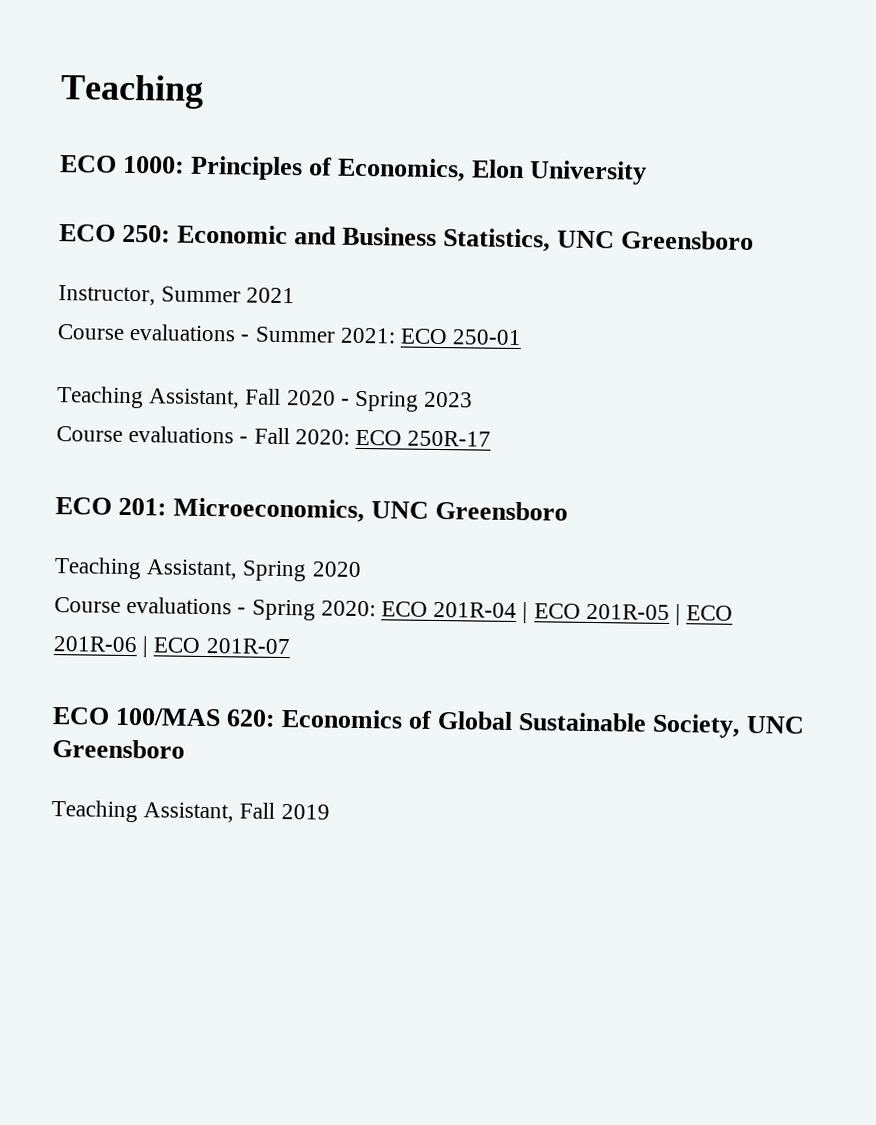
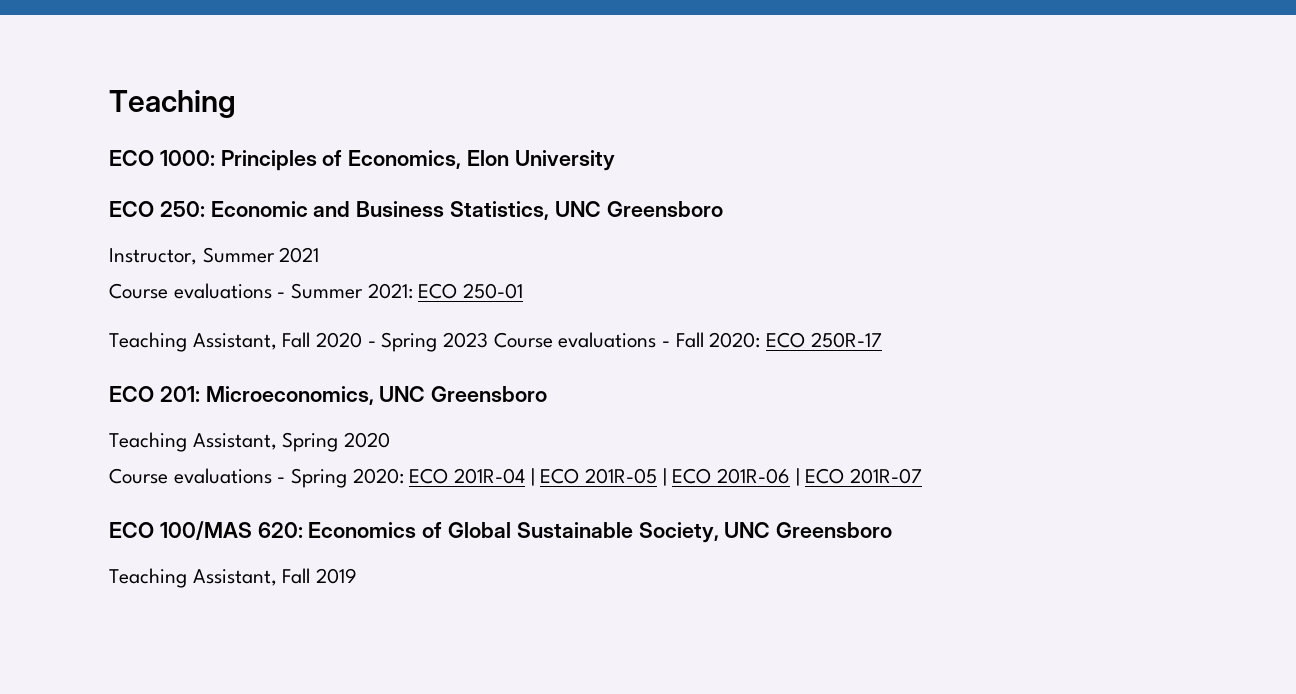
- Teaching Assistant, Fall 2020 - Spring 2023
- Course evaluations - Fall 2020: ECO 250R-17
+ Teaching Assistant, Fall 2020 - Spring 2023 Course evaluations - Fall 2020: ECO 250R-17

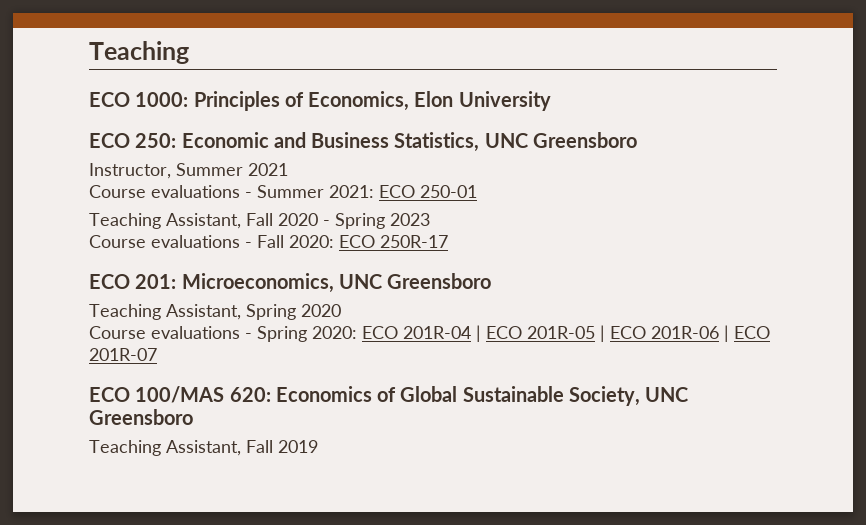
- Teaching Assistant, Fall 2020 - Spring 2023 Course evaluations - Fall 2020: ECO 250R-17
+ Teaching Assistant, Fall 2020 - Spring 2023
+ Course evaluations - Fall 2020: ECO 250R-17

